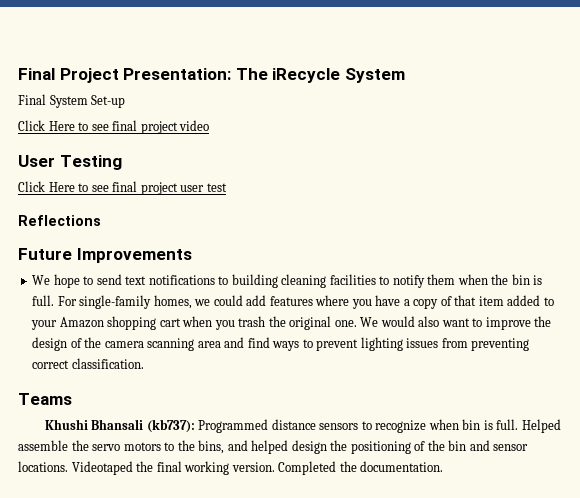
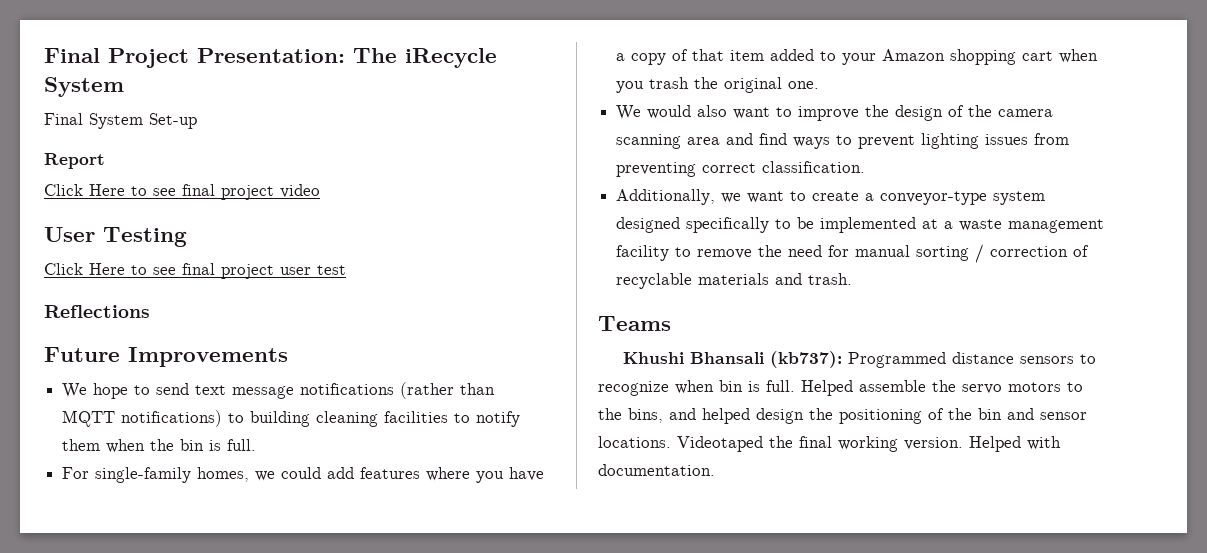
+ Report
- We hope to send text notifications to building cleaning facilities to notify them when the bin is full. For single-family homes, we could add features where you have a copy of that item added to your Amazon shopping cart when you trash the original one. We would also want to improve the design of the camera scanning area and find ways to prevent lighting issues from preventing correct classification.
+ We hope to send text message notifications (rather than MQTT notifications) to building cleaning facilities to notify them when the bin is full.
+ For single-family homes, we could add features where you have a copy of that item added to your Amazon shopping cart when you trash the original one.
+ We would also want to improve the design of the camera scanning area and find ways to prevent lighting issues from preventing correct classification.
+ Additionally, we want to create a conveyor-type system designed specifically to be implemented at a waste management facility to remove the need for manual sorting / correction of recyclable materials and trash.
- Completed the documentation.
+ Helped with documentation.

